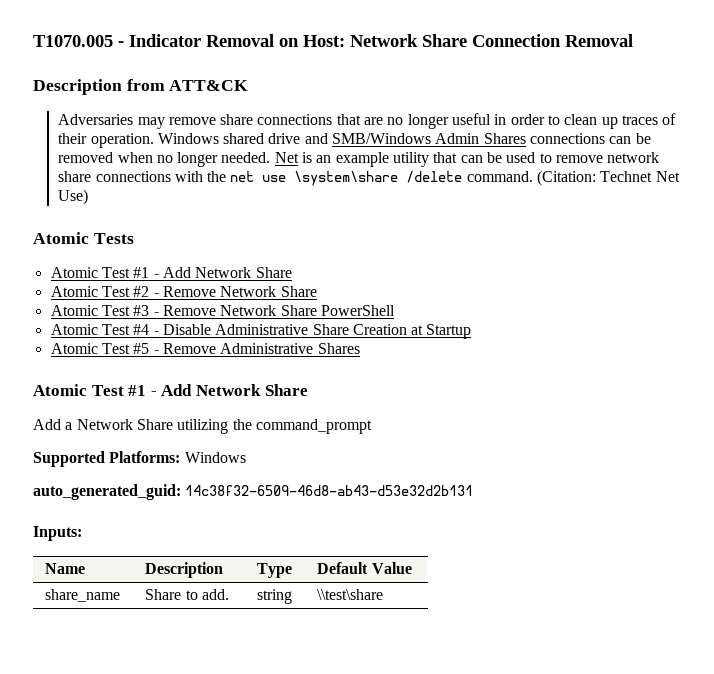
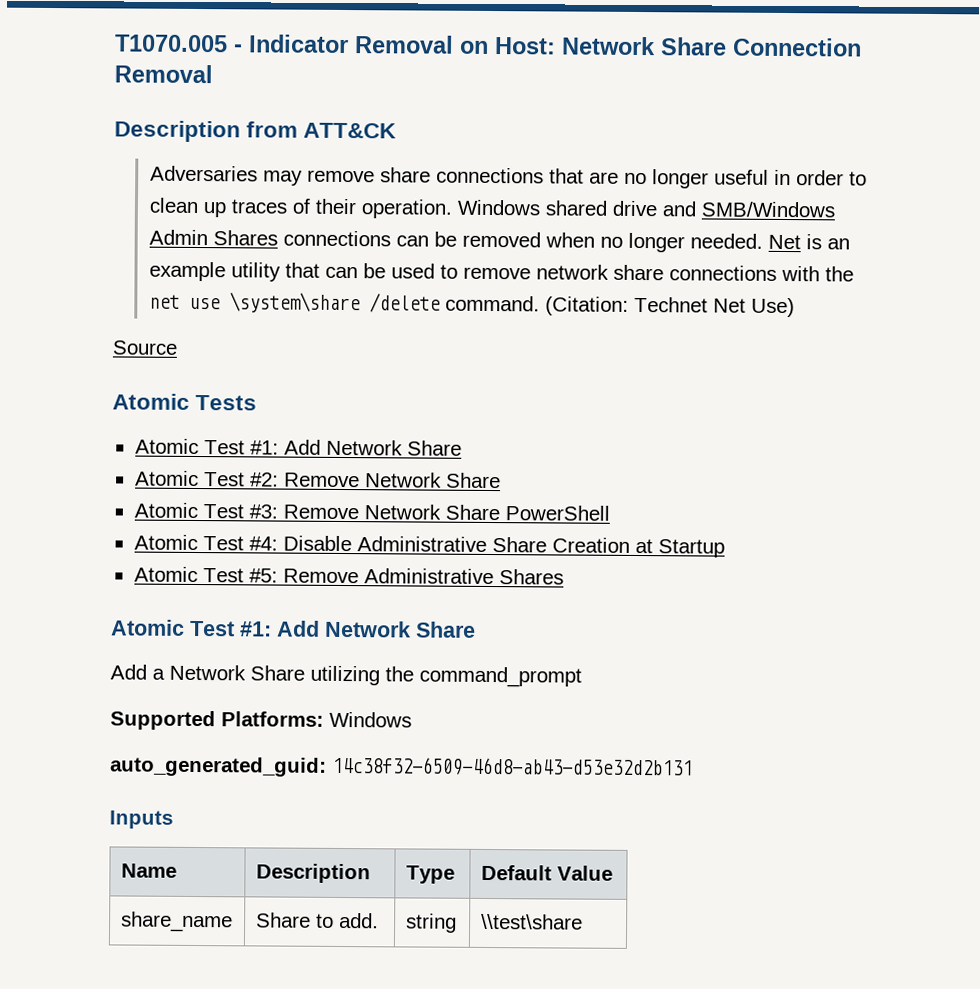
+ Source
  Atomic Tests
- Atomic Test #1 - Add Network Share
+ Atomic Test #1: Add Network Share
- Atomic Test #2 - Remove Network Share
+ Atomic Test #2: Remove Network Share
- Atomic Test #3 - Remove Network Share PowerShell
+ Atomic Test #3: Remove Network Share PowerShell
- Atomic Test #4 - Disable Administrative Share Creation at Startup
+ Atomic Test #4: Disable Administrative Share Creation at Startup
- Atomic Test #5 - Remove Administrative Shares
- Atomic Test #1 - Add Network Share
+ Atomic Test #5: Remove Administrative Shares
+ Atomic Test #1: Add Network Share
- Inputs:
+ Inputs

